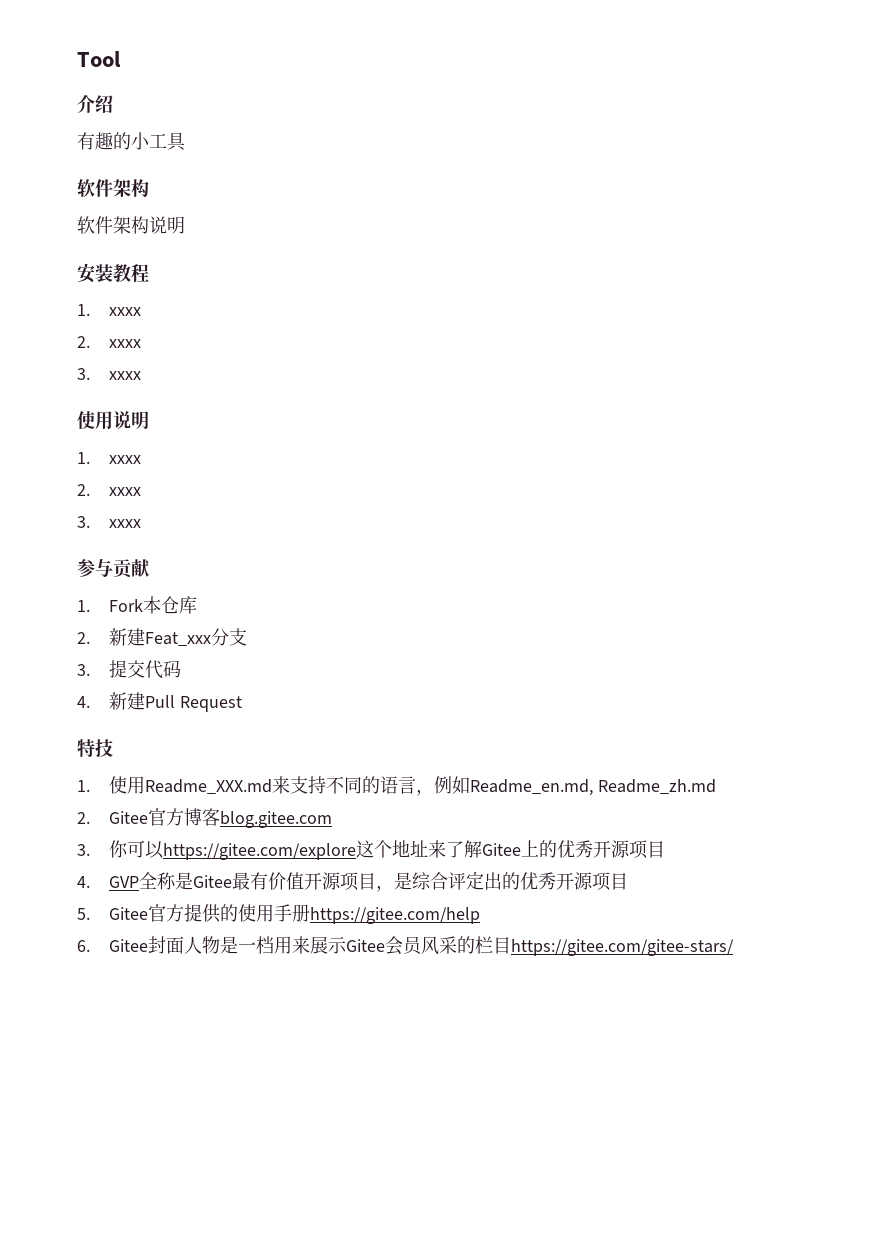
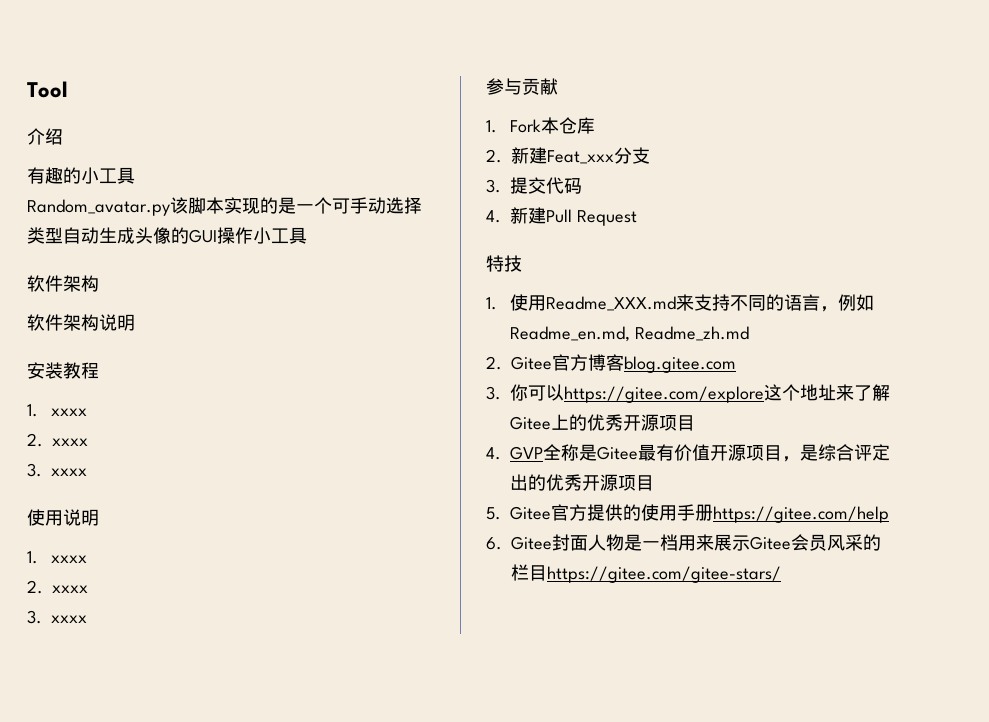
+ Random_avatar.py该脚本实现的是一个可手动选择类型自动生成头像的GUI操作小工具

